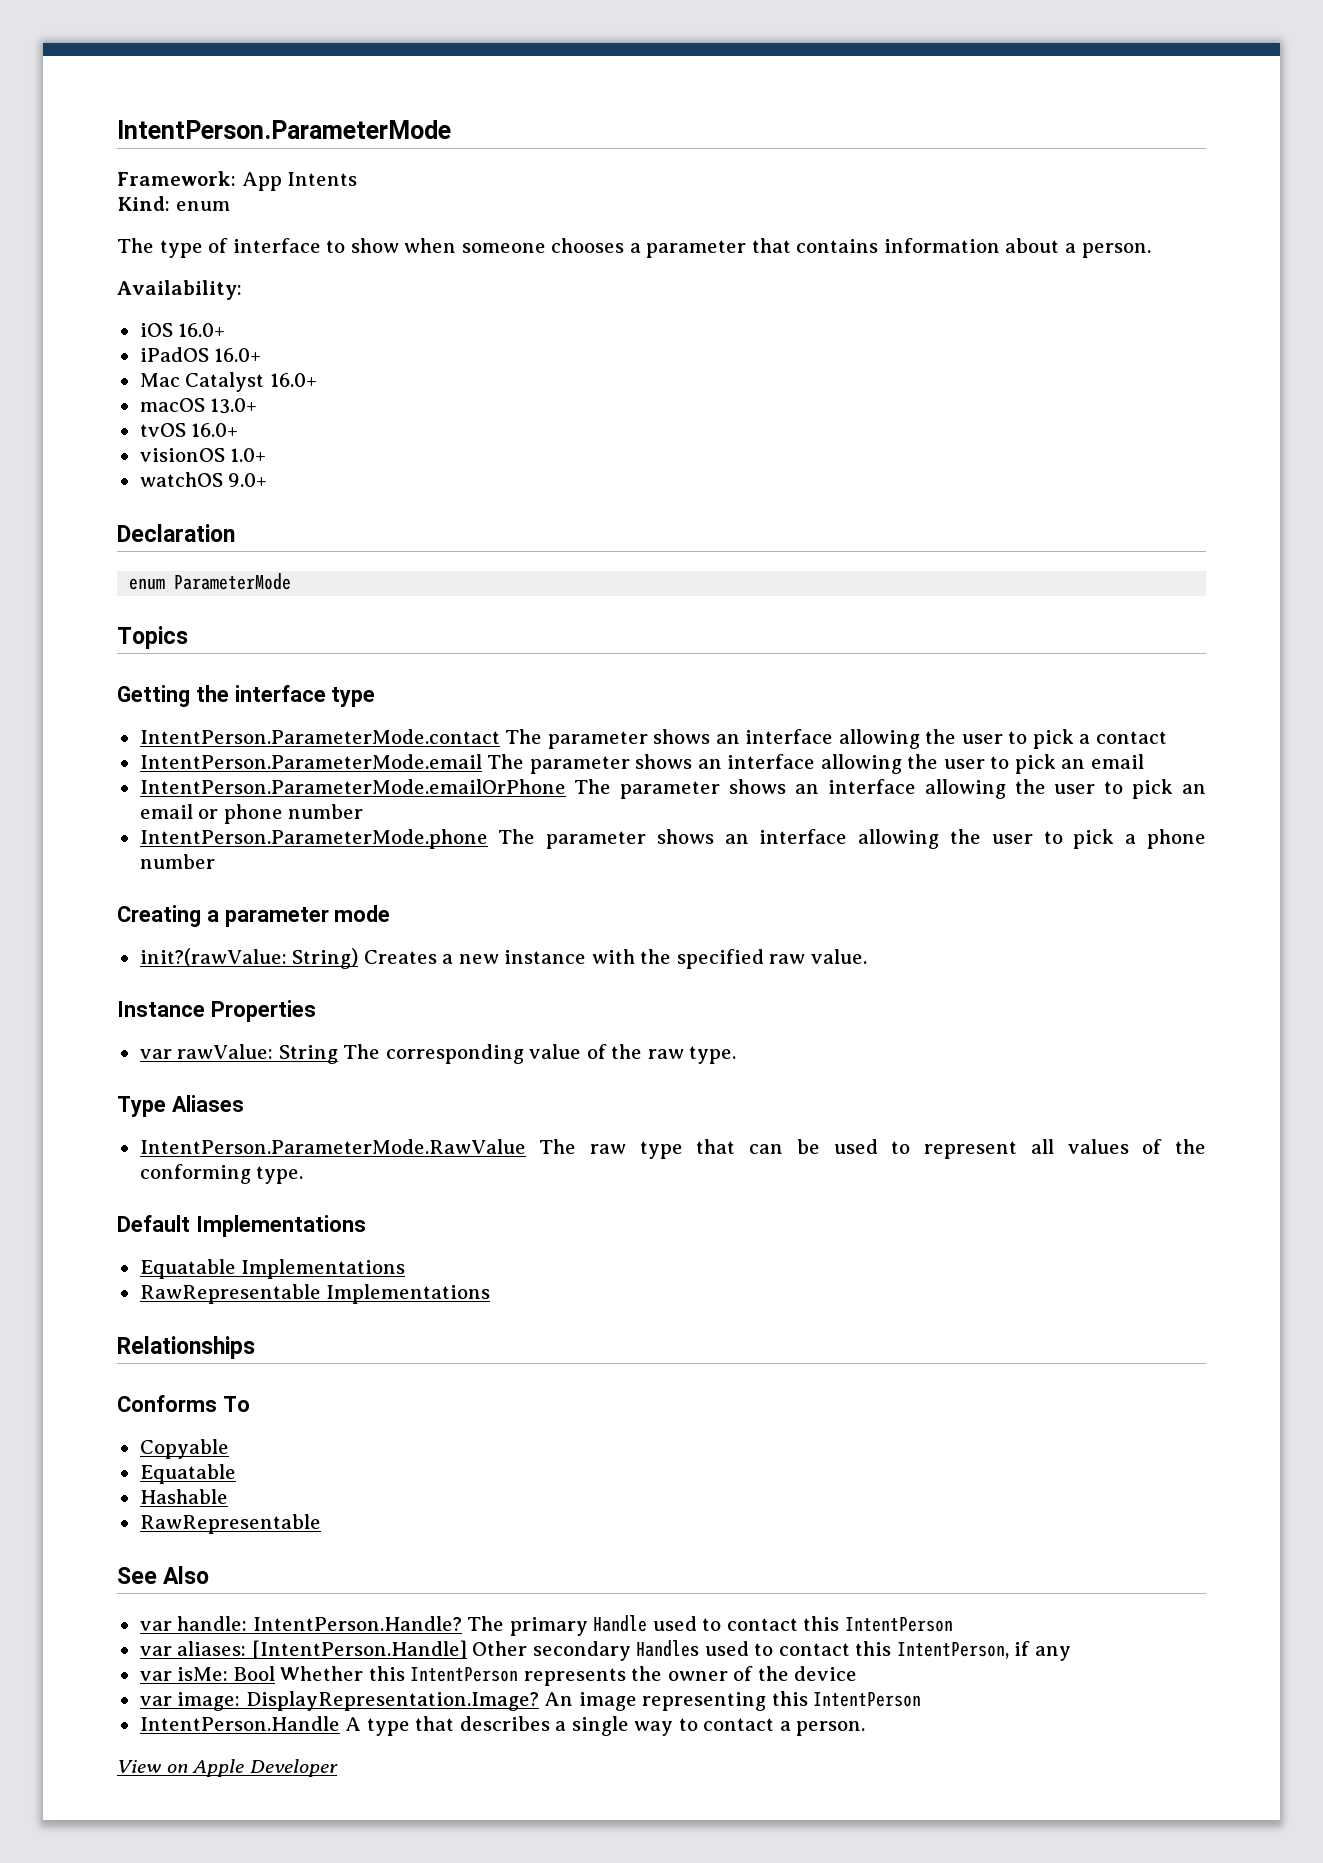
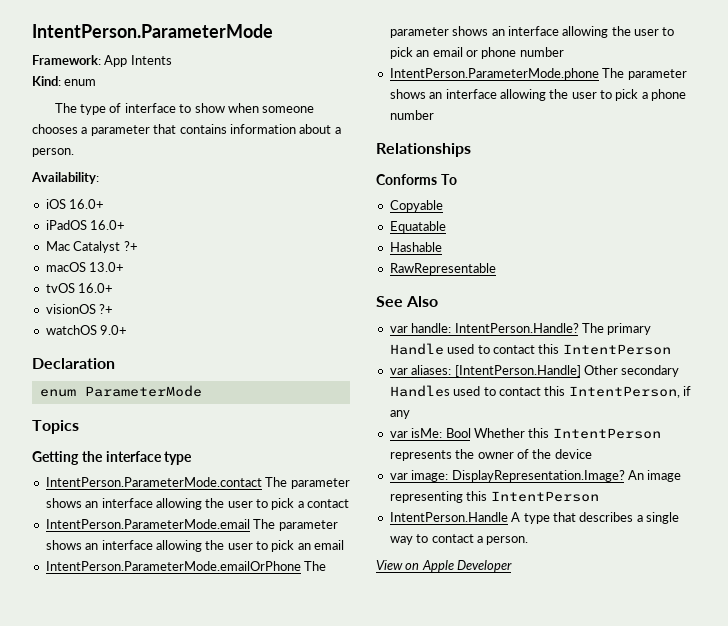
- Mac Catalyst 16.0+
+ Mac Catalyst ?+
- visionOS 1.0+
+ visionOS ?+
- Creating a parameter mode
- init?(rawValue: String) Creates a new instance with the specified raw value.
- Instance Properties
- var rawValue: String The corresponding value of the raw type.
- Type Aliases
- IntentPerson.ParameterMode.RawValue The raw type that can be used to represent all values of the conforming type.
- Default Implementations
- Equatable Implementations
- RawRepresentable Implementations

